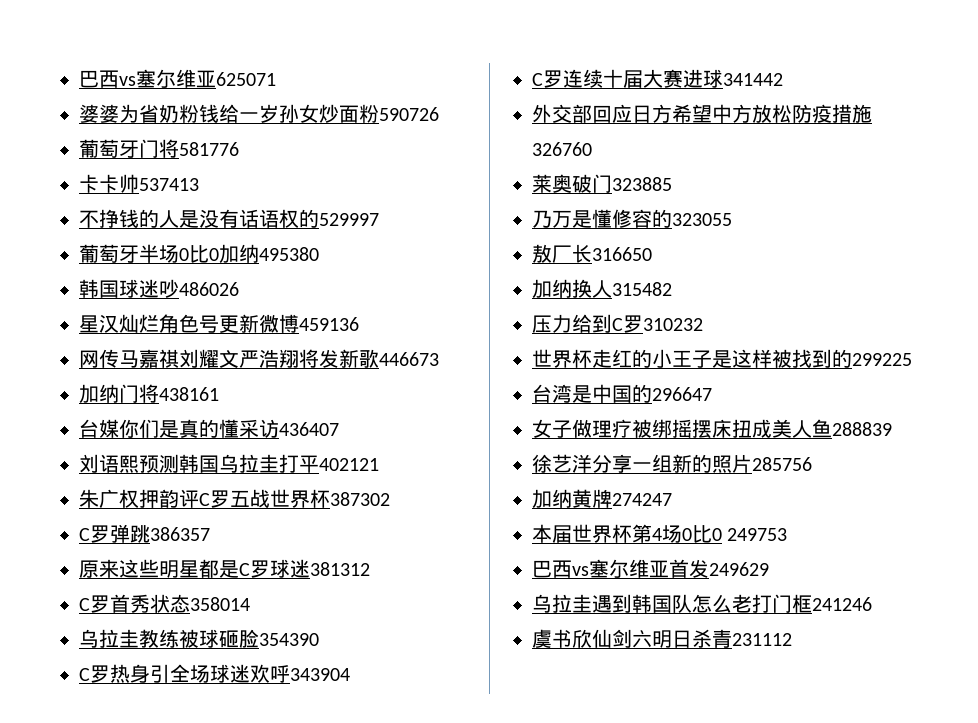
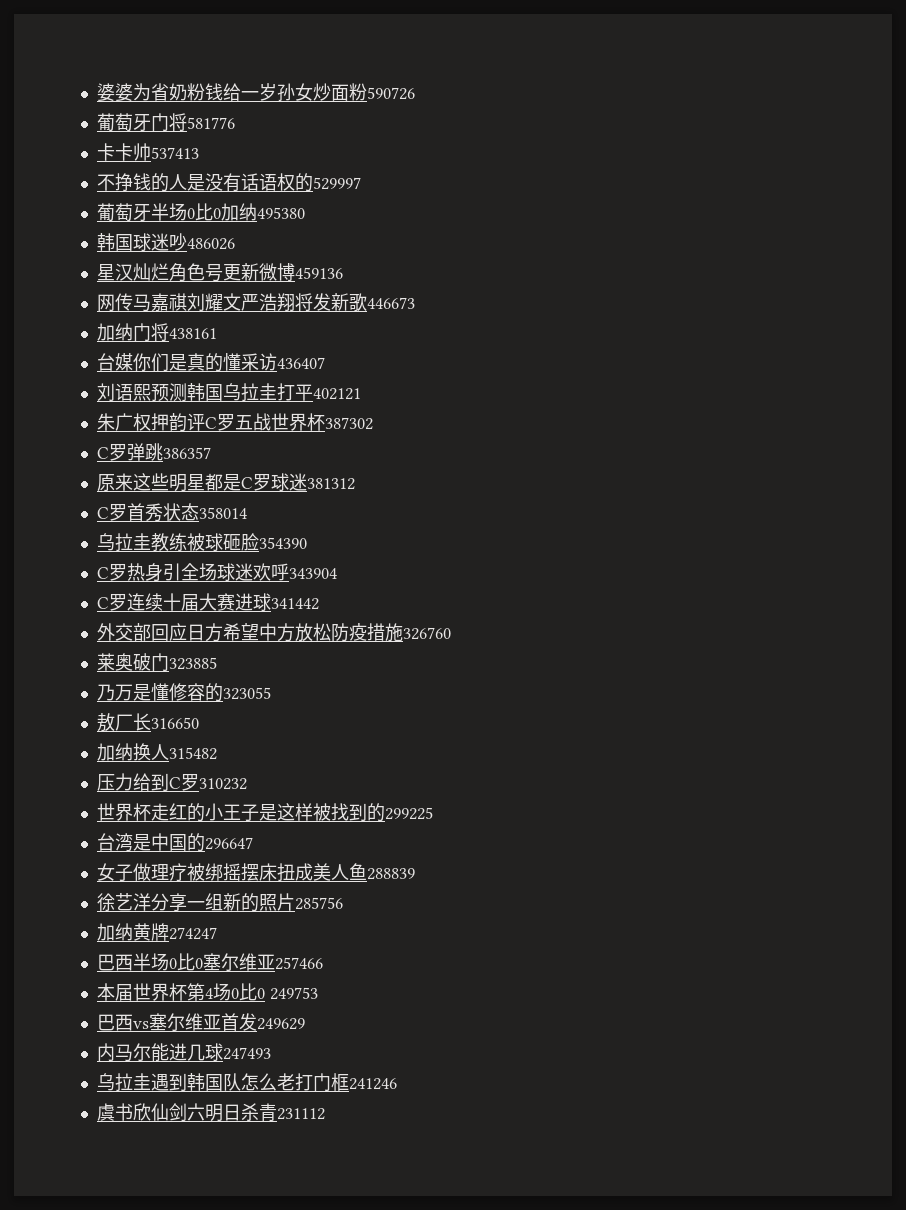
- 巴西vs塞尔维亚625071
+ 巴西半场0比0塞尔维亚257466
+ 内马尔能进几球247493

